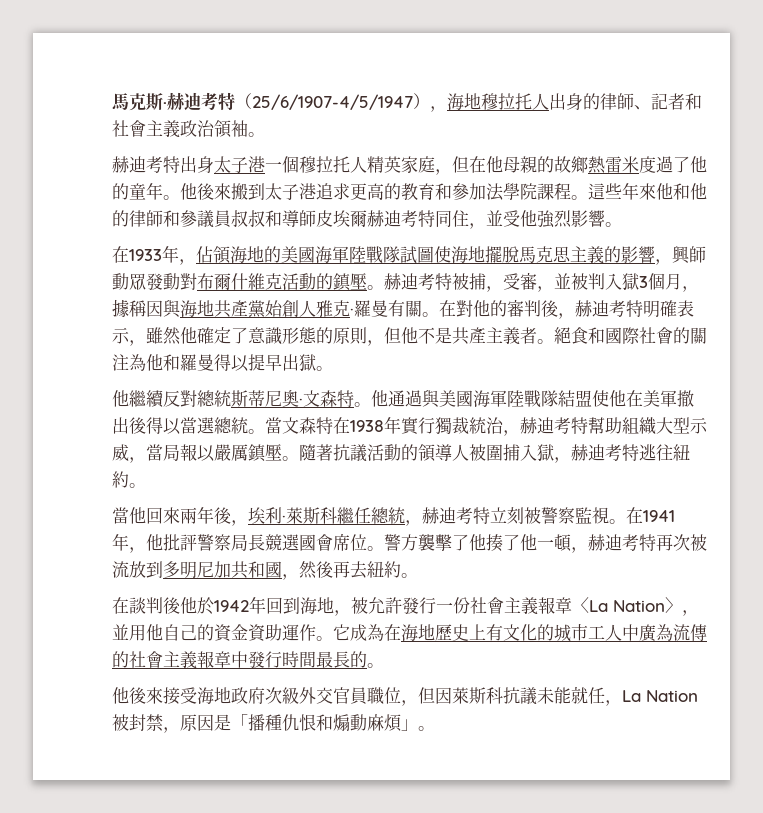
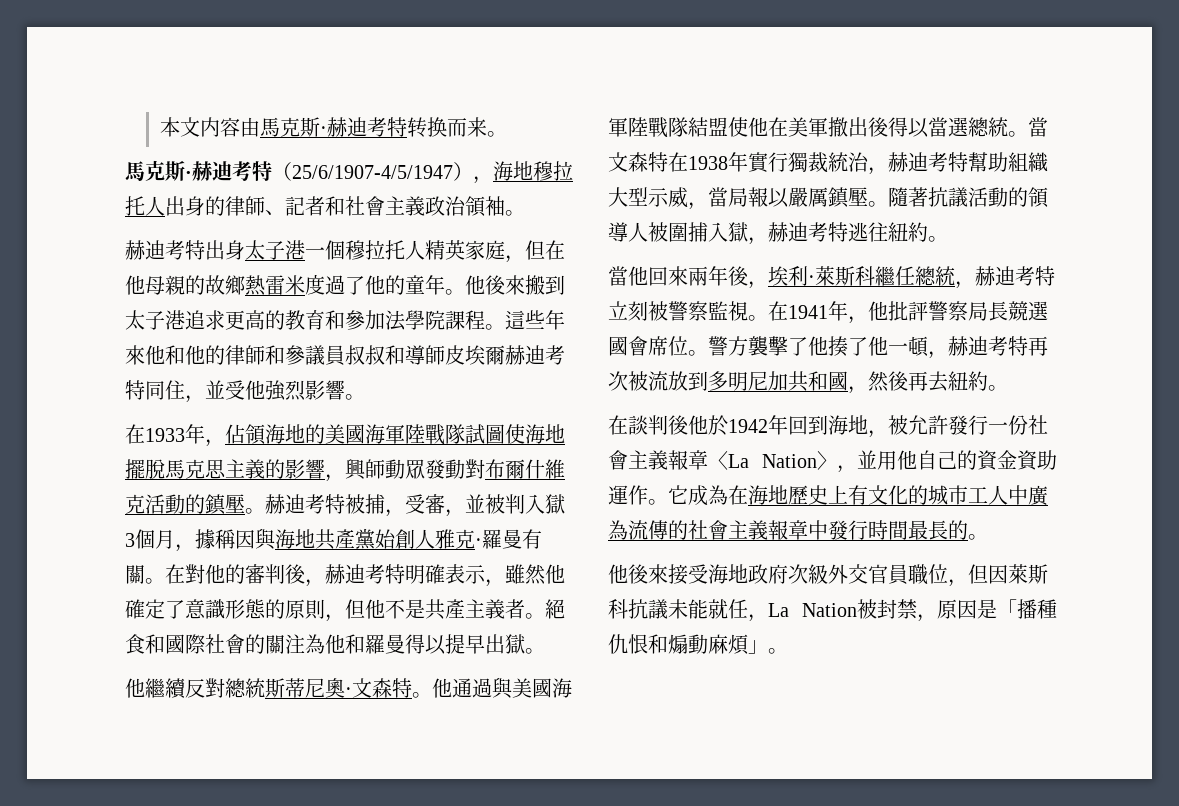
+ 本文内容由馬克斯·赫迪考特转换而来。

